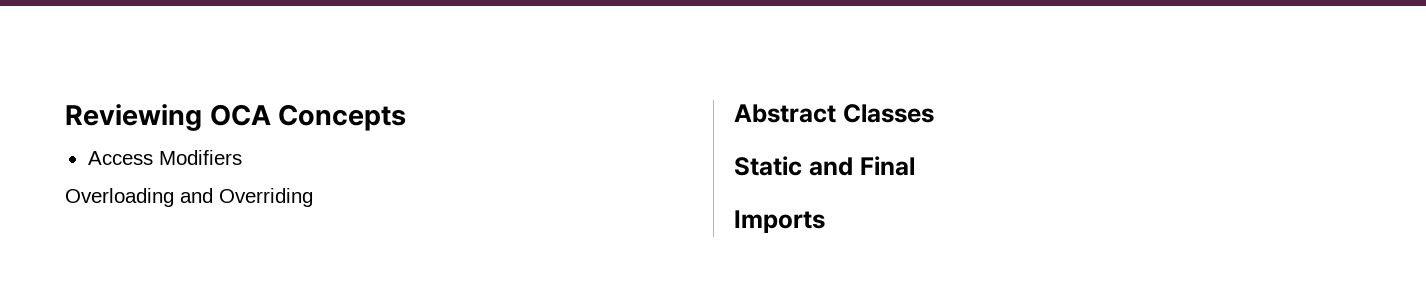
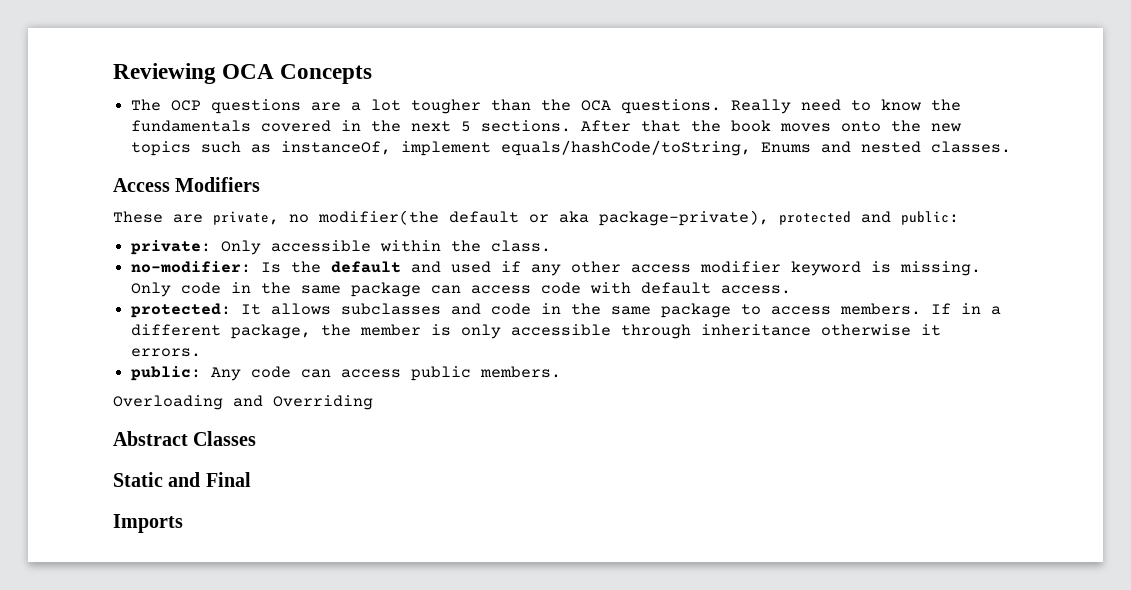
+ The OCP questions are a lot tougher than the OCA questions. Really need to know the fundamentals covered in the next 5 sections. After that the book moves onto the new topics such as instanceOf, implement equals/hashCode/toString, Enums and nested classes.
  Access Modifiers
+ These are private, no modifier(the default or aka package-private), protected and public:
+ private: Only accessible within the class.
+ no-modifier: Is the default and used if any other access modifier keyword is missing. Only code in the same package can access code with default access.
+ protected: It allows subclasses and code in the same package to access members. If in a different package, the member is only accessible through inheritance otherwise it errors.
+ public: Any code can access public members.

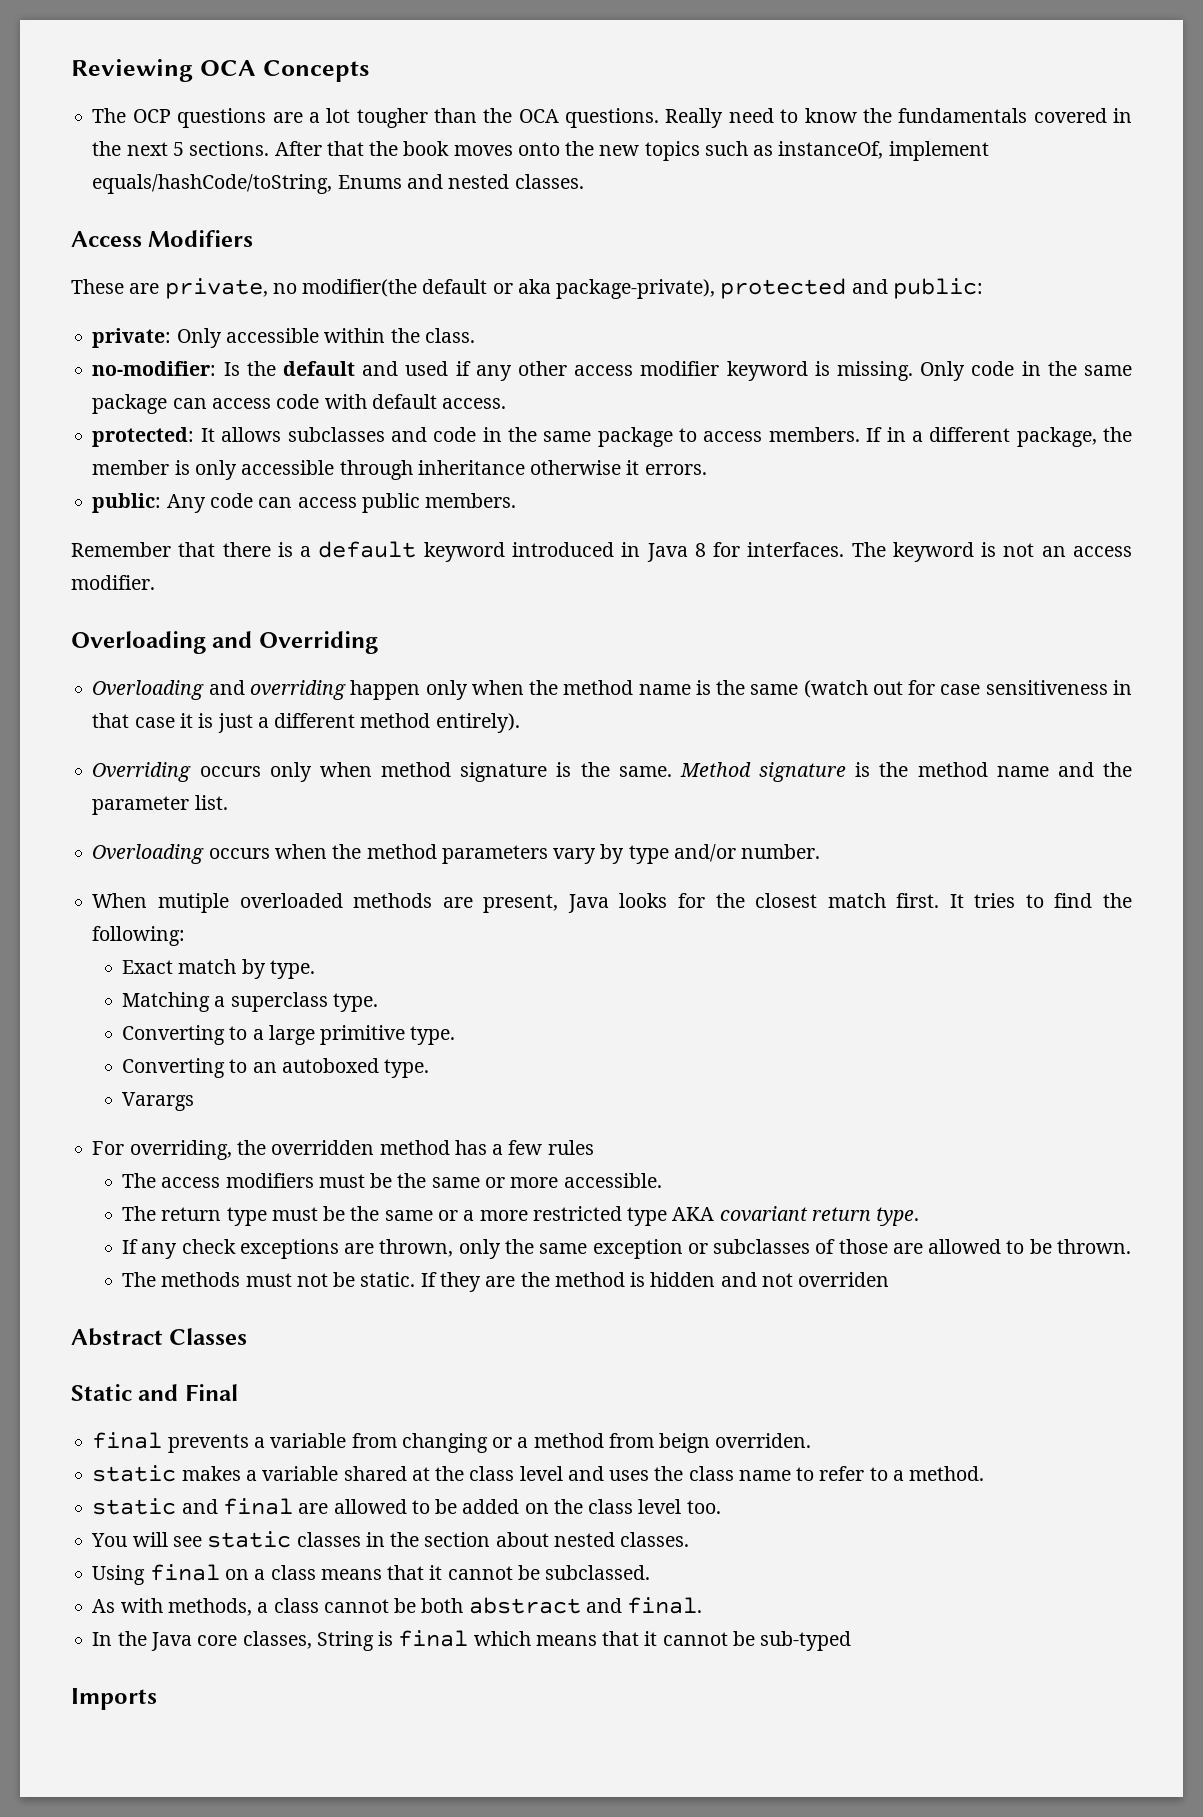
+ Remember that there is a default keyword introduced in Java 8 for interfaces. The keyword is not an access modifier.
  Overloading and Overriding
+ Overloading and overriding happen only when the method name is the same (watch out for case sensitiveness in that case it is just a different method entirely).
+ Overriding occurs only when method signature is the same. Method signature is the method name and the parameter list.
+ Overloading occurs when the method parameters vary by type and/or number.
+ When mutiple overloaded methods are present, Java looks for the closest match first. It tries to find the following:
+ Exact match by type.
+ Matching a superclass type.
+ Converting to a large primitive type.
+ Converting to an autoboxed type.
+ Varargs
+ For overriding, the overridden method has a few rules
+ The access modifiers must be the same or more accessible.
+ The return type must be the same or a more restricted type AKA covariant return type.
+ If any check exceptions are thrown, only the same exception or subclasses of those are allowed to be thrown.
+ The methods must not be static. If they are the method is hidden and not overriden
+ final prevents a variable from changing or a method from beign overriden.
+ static makes a variable shared at the class level and uses the class name to refer to a method.
+ static and final are allowed to be added on the class level too.
+ You will see static classes in the section about nested classes.
+ Using final on a class means that it cannot be subclassed.
+ As with methods, a class cannot be both abstract and final.
+ In the Java core classes, String is final which means that it cannot be sub-typed

